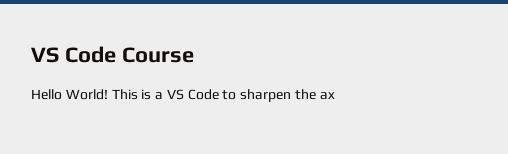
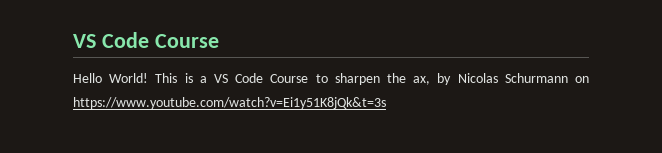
- This is a VS Code to sharpen the ax
+ This is a VS Code Course to sharpen the ax, by Nicolas Schurmann on https://www.youtube.com/watch?v=Ei1y51K8jQk&t=3s

